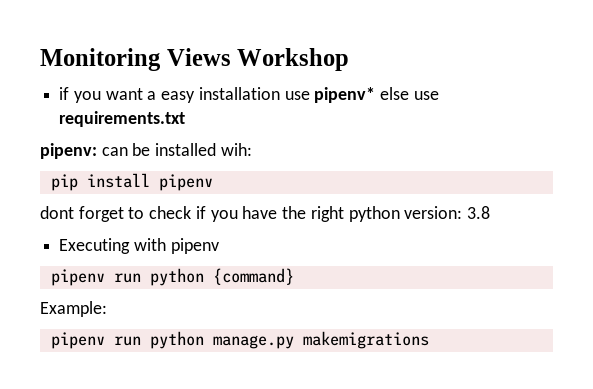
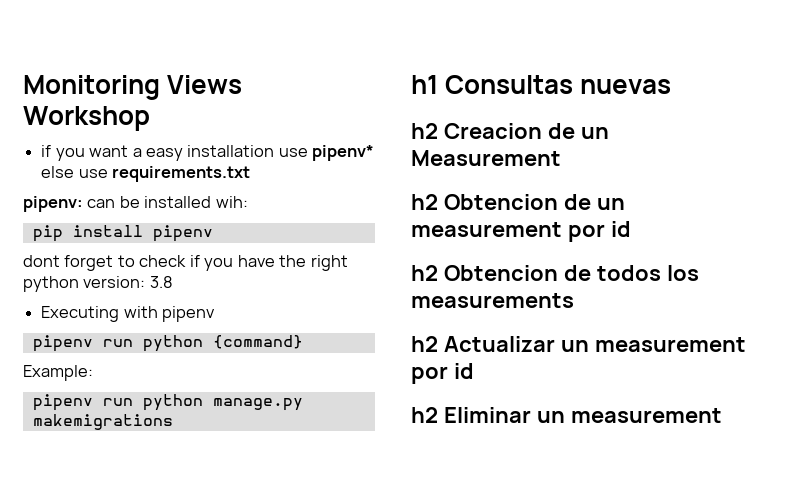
+ h1 Consultas nuevas
+ h2 Creacion de un Measurement
+ h2 Obtencion de un measurement por id
+ h2 Obtencion de todos los measurements
+ h2 Actualizar un measurement por id
+ h2 Eliminar un measurement

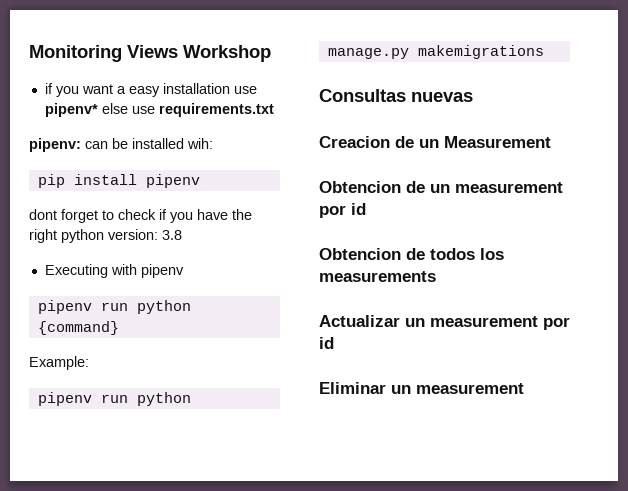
- h1 Consultas nuevas
+ Consultas nuevas
- h2 Creacion de un Measurement
+ Creacion de un Measurement
- h2 Obtencion de un measurement por id
+ Obtencion de un measurement por id
- h2 Obtencion de todos los measurements
+ Obtencion de todos los measurements
- h2 Actualizar un measurement por id
+ Actualizar un measurement por id
- h2 Eliminar un measurement
+ Eliminar un measurement

